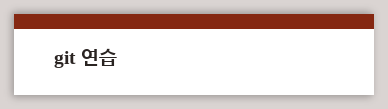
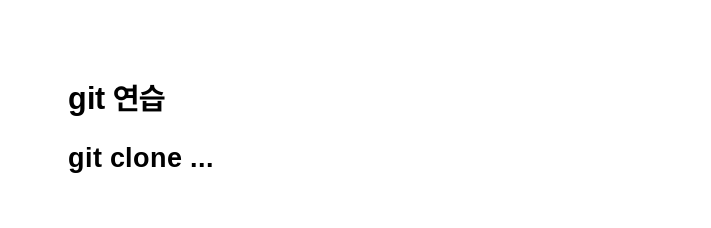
+ git clone ...

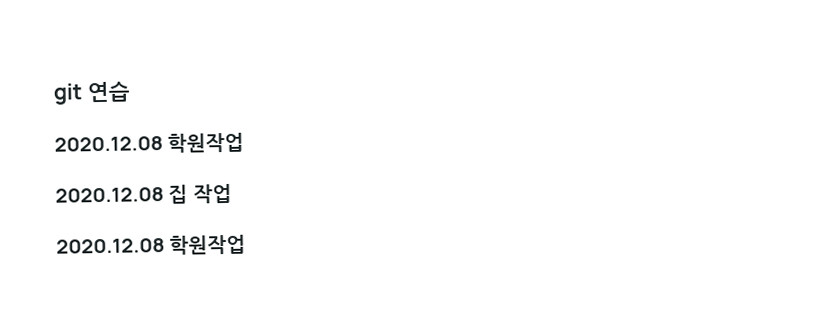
  git 연습
- git clone ...
+ 2020.12.08 학원작업
+ 2020.12.08 집 작업
+ 2020.12.08 학원작업

